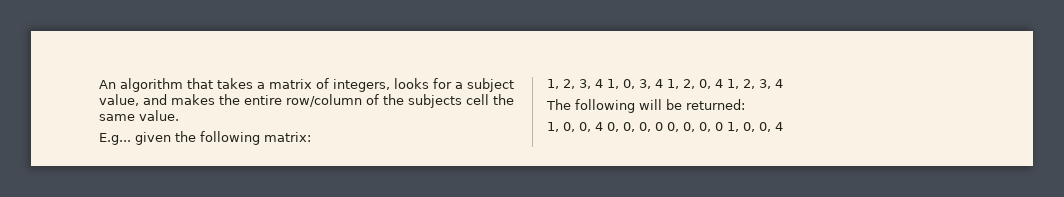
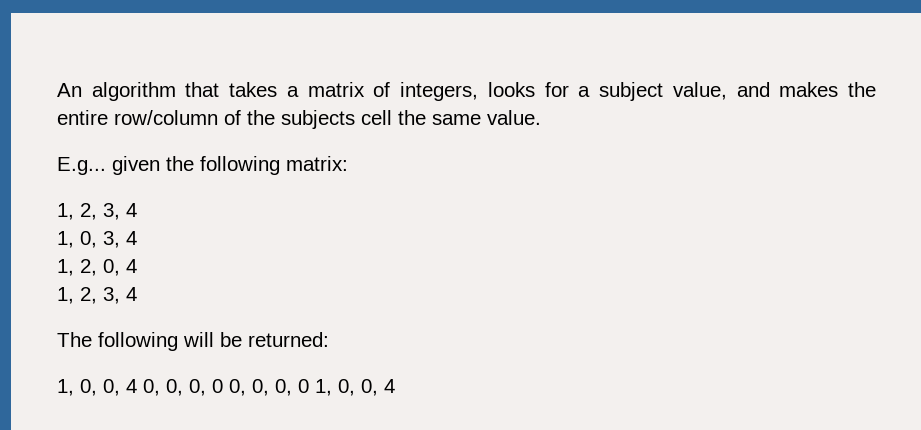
  E.g... given the following matrix:
- 1, 2, 3, 4 1, 0, 3, 4 1, 2, 0, 4 1, 2, 3, 4
+ 1, 2, 3, 4
+ 1, 0, 3, 4
+ 1, 2, 0, 4
+ 1, 2, 3, 4

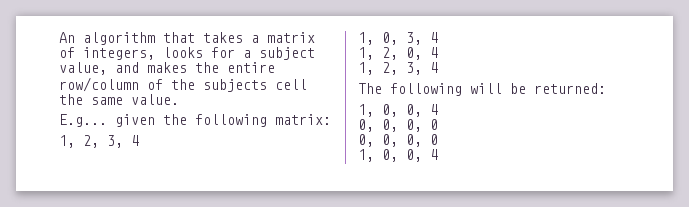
  The following will be returned:
- 1, 0, 0, 4 0, 0, 0, 0 0, 0, 0, 0 1, 0, 0, 4
+ 1, 0, 0, 4
+ 0, 0, 0, 0
+ 0, 0, 0, 0
+ 1, 0, 0, 4

